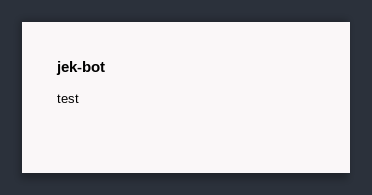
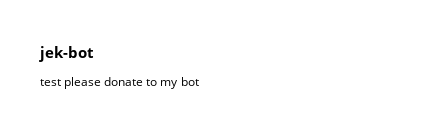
- test
+ test please donate to my bot

